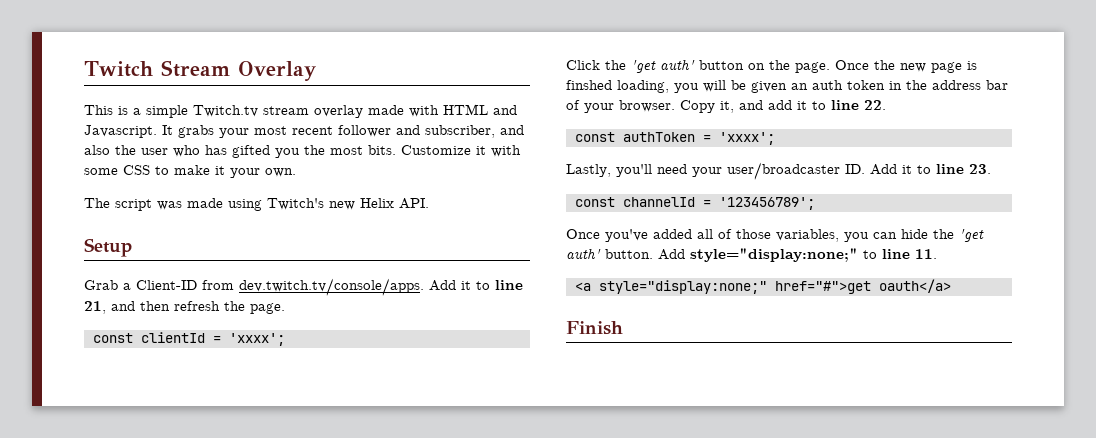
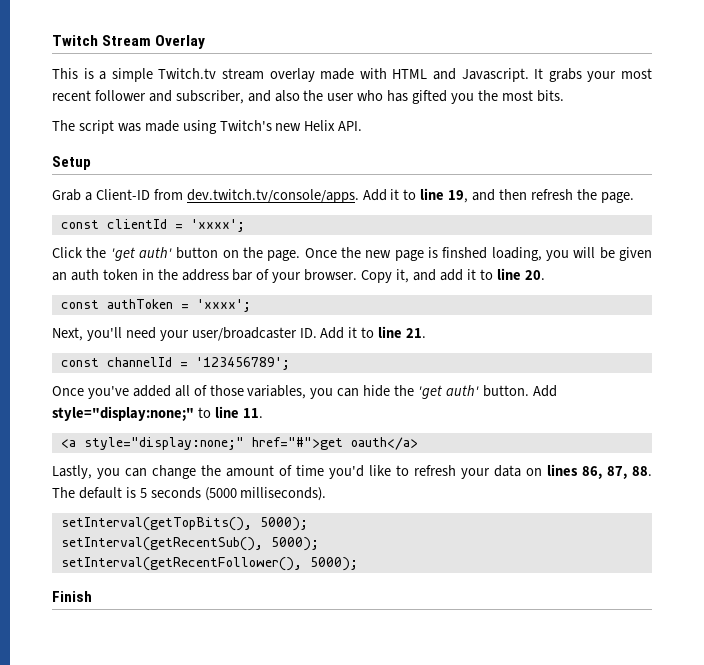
- Customize it with some CSS to make it your own.
- Grab a Client-ID from dev.twitch.tv/console/apps. Add it to line 21, and then refresh the page.
+ Grab a Client-ID from dev.twitch.tv/console/apps. Add it to line 19, and then refresh the page.
- Copy it, and add it to line 22.
+ Copy it, and add it to line 20.
- Lastly, you'll need your user/broadcaster ID. Add it to line 23.
+ Next, you'll need your user/broadcaster ID. Add it to line 21.
+ Lastly, you can change the amount of time you'd like to refresh your data on lines 86, 87, 88. The default is 5 seconds (5000 milliseconds).
+ setInterval(getTopBits(), 5000);
+ setInterval(getRecentSub(), 5000);
+ setInterval(getRecentFollower(), 5000);

